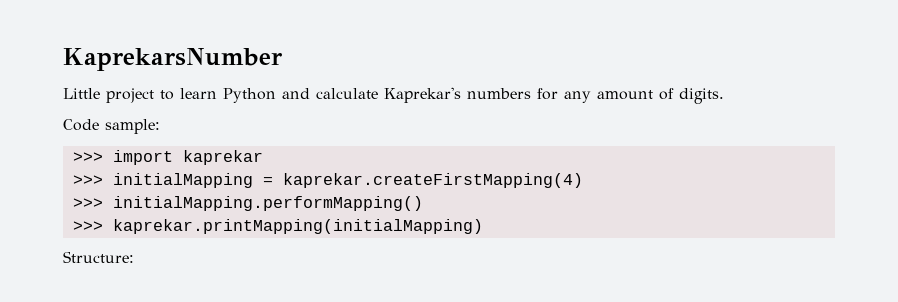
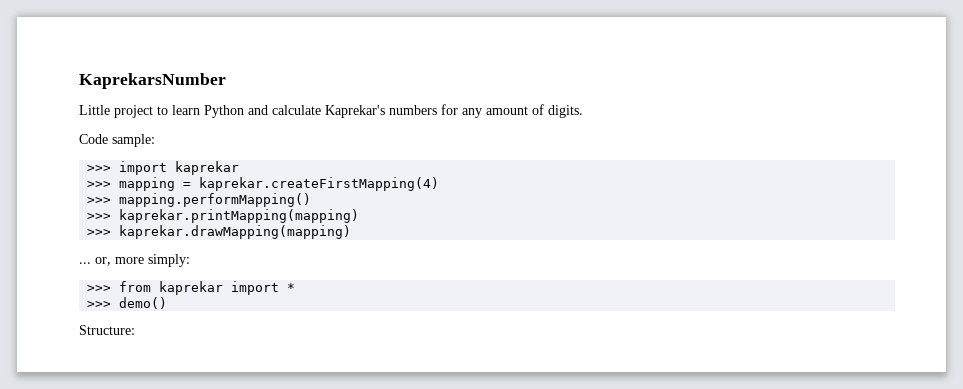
- >>> initialMapping = kaprekar.createFirstMapping(4)
+ >>> mapping = kaprekar.createFirstMapping(4)
- >>> initialMapping.performMapping()
- >>> kaprekar.printMapping(initialMapping)
+ >>> mapping.performMapping()
+ >>> kaprekar.printMapping(mapping)
+ >>> kaprekar.drawMapping(mapping)
+ ... or, more simply:
+ >>> from kaprekar import *
+ >>> demo()

